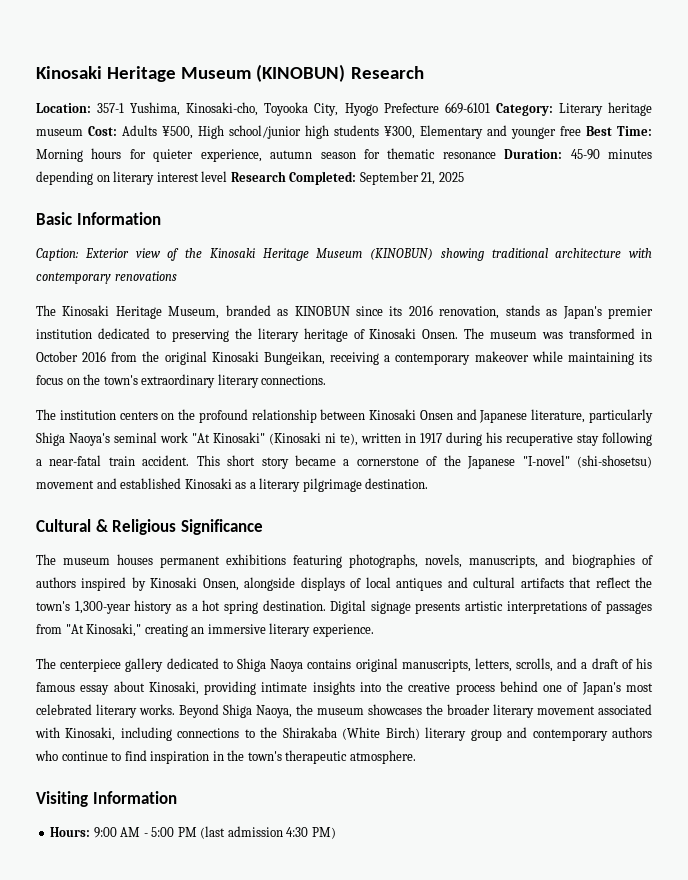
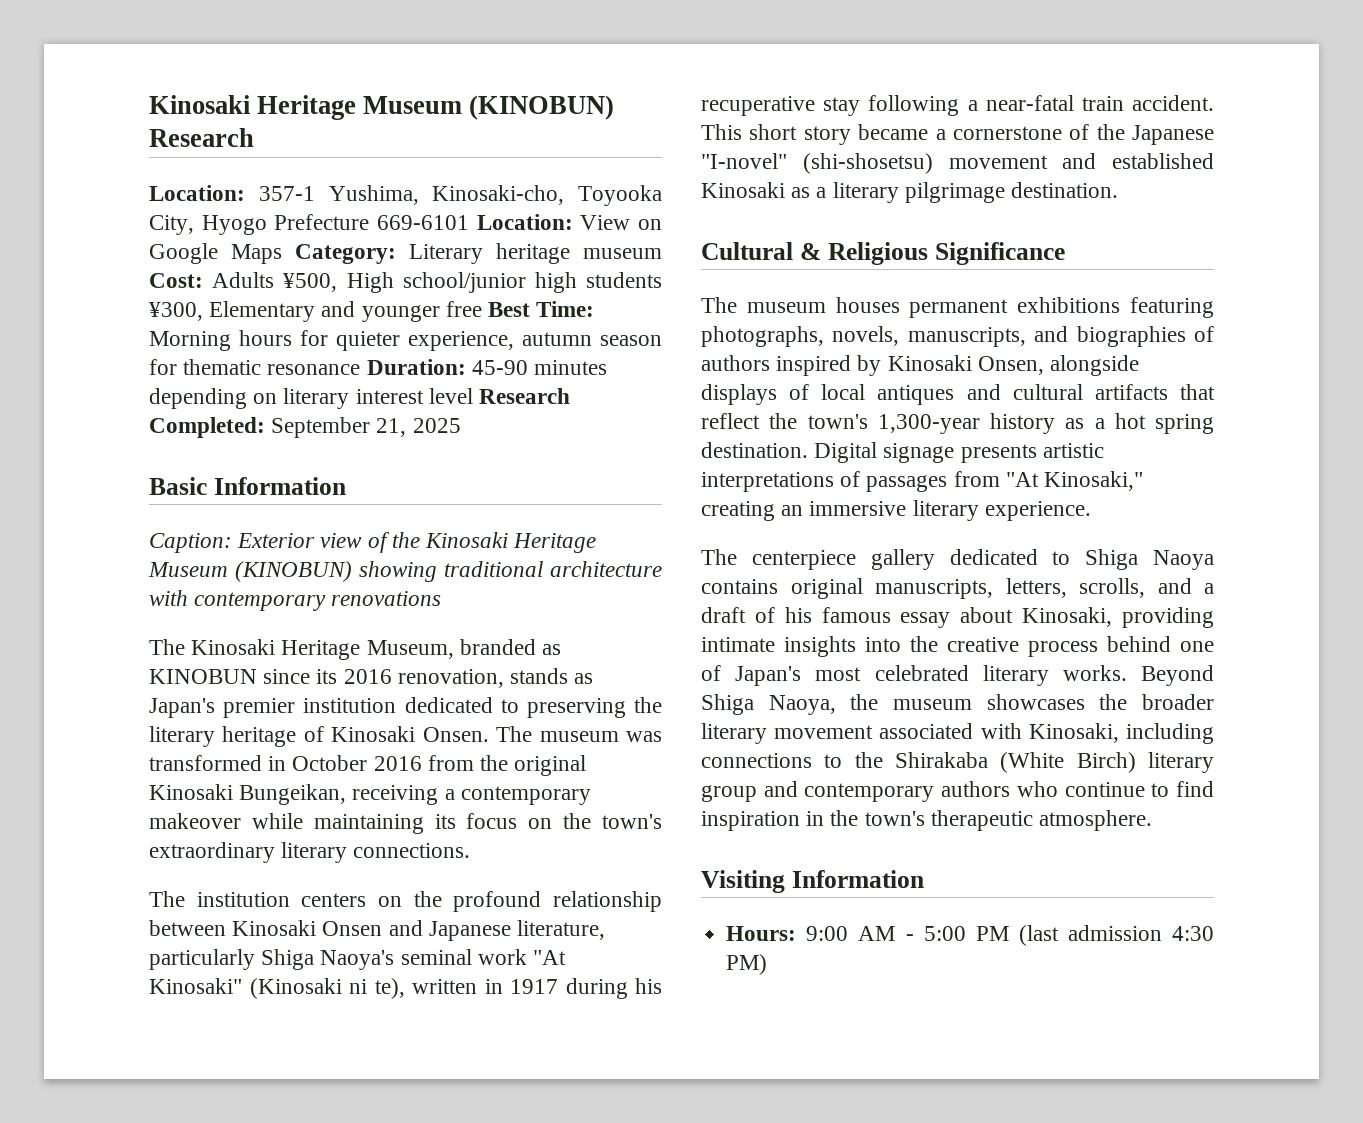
- Location: 357-1 Yushima, Kinosaki-cho, Toyooka City, Hyogo Prefecture 669-6101 Category: Literary heritage museum Cost: Adults ¥500, High school/junior high students ¥300, Elementary and younger free Best Time: Morning hours for quieter experience, autumn season for thematic resonance Duration: 45-90 minutes depending on literary interest level Research Completed: September 21, 2025
+ Location: 357-1 Yushima, Kinosaki-cho, Toyooka City, Hyogo Prefecture 669-6101 Location: View on Google Maps Category: Literary heritage museum Cost: Adults ¥500, High school/junior high students ¥300, Elementary and younger free Best Time: Morning hours for quieter experience, autumn season for thematic resonance Duration: 45-90 minutes depending on literary interest level Research Completed: September 21, 2025

